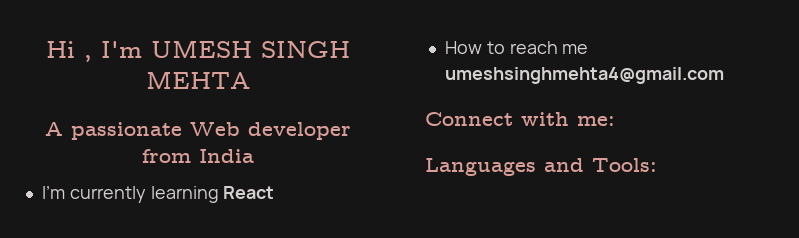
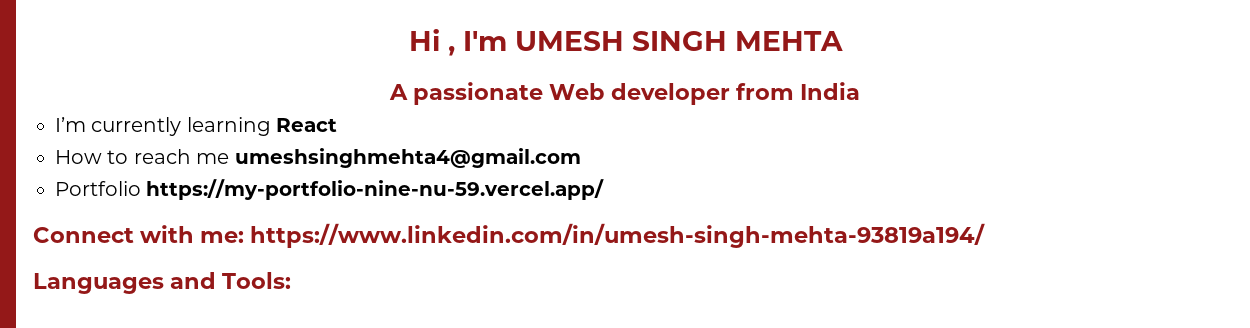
+ Portfolio https://my-portfolio-nine-nu-59.vercel.app/
- Connect with me:
+ Connect with me: https://www.linkedin.com/in/umesh-singh-mehta-93819a194/

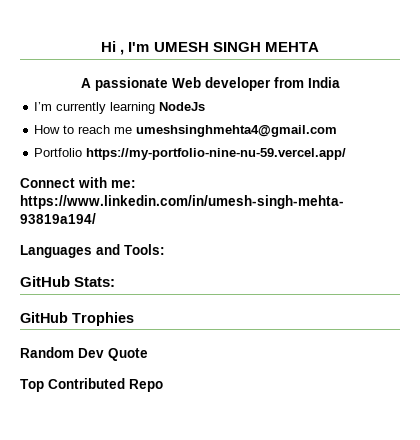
- I’m currently learning React
+ I’m currently learning NodeJs
+ GitHub Stats:
+ GitHub Trophies
+ Random Dev Quote
+ Top Contributed Repo

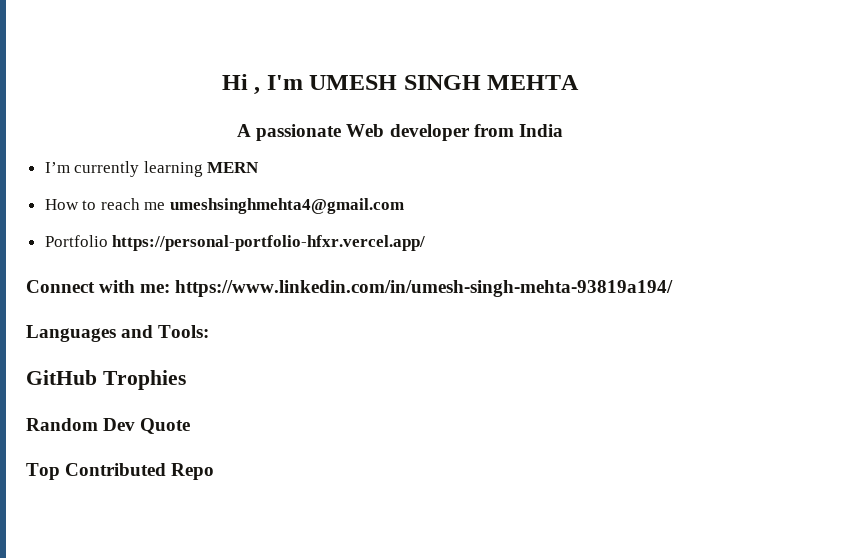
- I’m currently learning NodeJs
+ I’m currently learning MERN
- Portfolio https://my-portfolio-nine-nu-59.vercel.app/
+ Portfolio https://personal-portfolio-hfxr.vercel.app/
- GitHub Stats:

